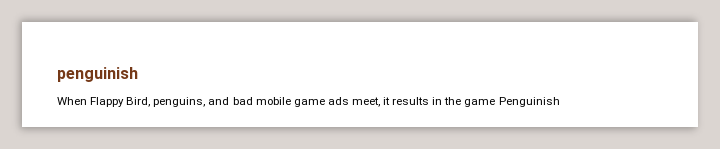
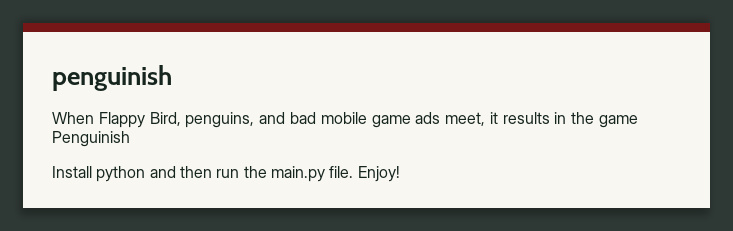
+ Install python and then run the main.py file. Enjoy!

